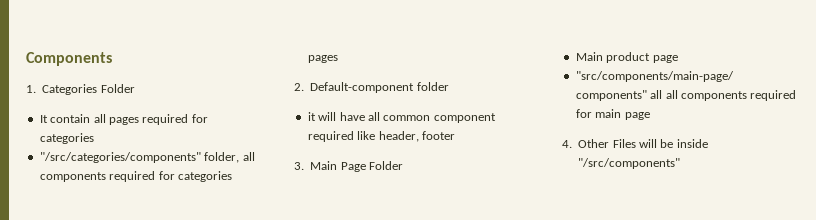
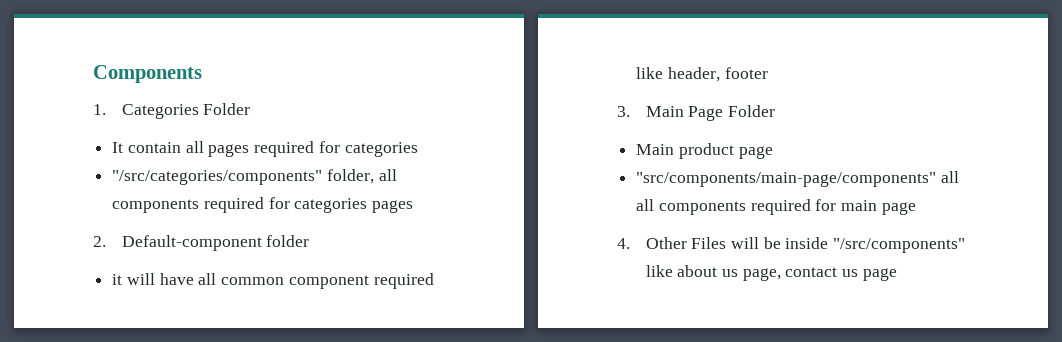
- 4. Other Files will be inside "/src/components"
+ 4. Other Files will be inside "/src/components" like about us page, contact us page

